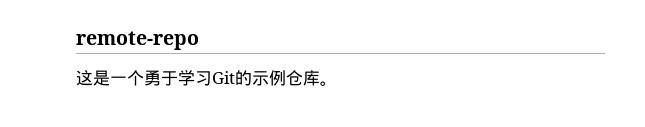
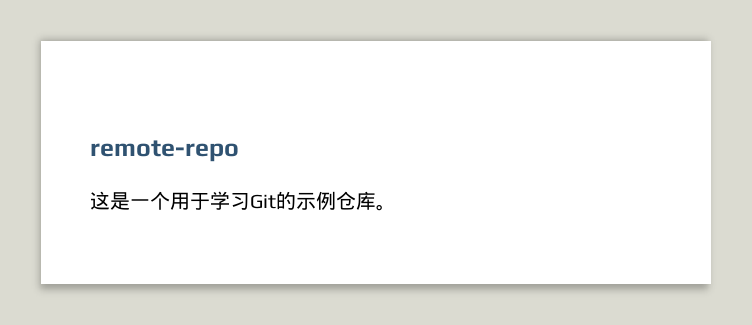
- 这是一个勇于学习Git的示例仓库。
+ 这是一个用于学习Git的示例仓库。

